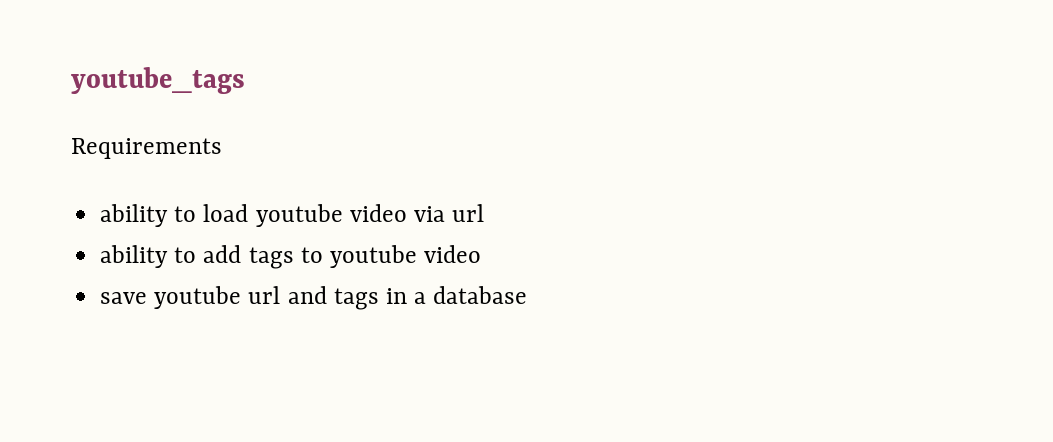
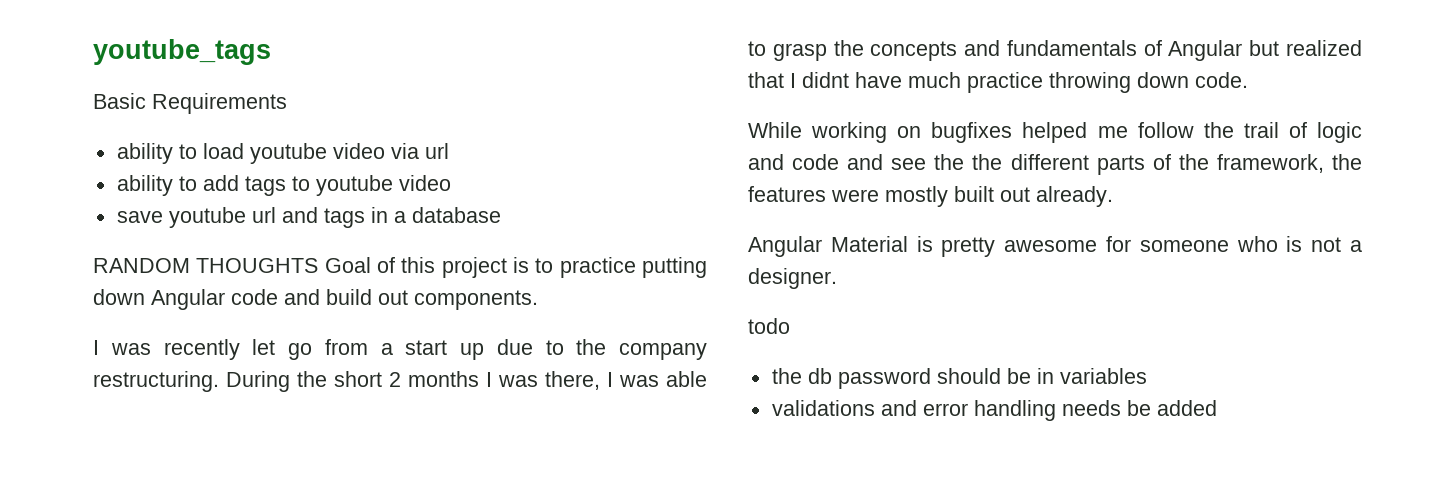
- Requirements
+ Basic Requirements
+ RANDOM THOUGHTS Goal of this project is to practice putting down Angular code and build out components.
+ I was recently let go from a start up due to the company restructuring. During the short 2 months I was there, I was able to grasp the concepts and fundamentals of Angular but realized that I didnt have much practice throwing down code.
+ While working on bugfixes helped me follow the trail of logic and code and see the the different parts of the framework, the features were mostly built out already.
+ Angular Material is pretty awesome for someone who is not a designer.
+ todo
+ the db password should be in variables
+ validations and error handling needs be added

